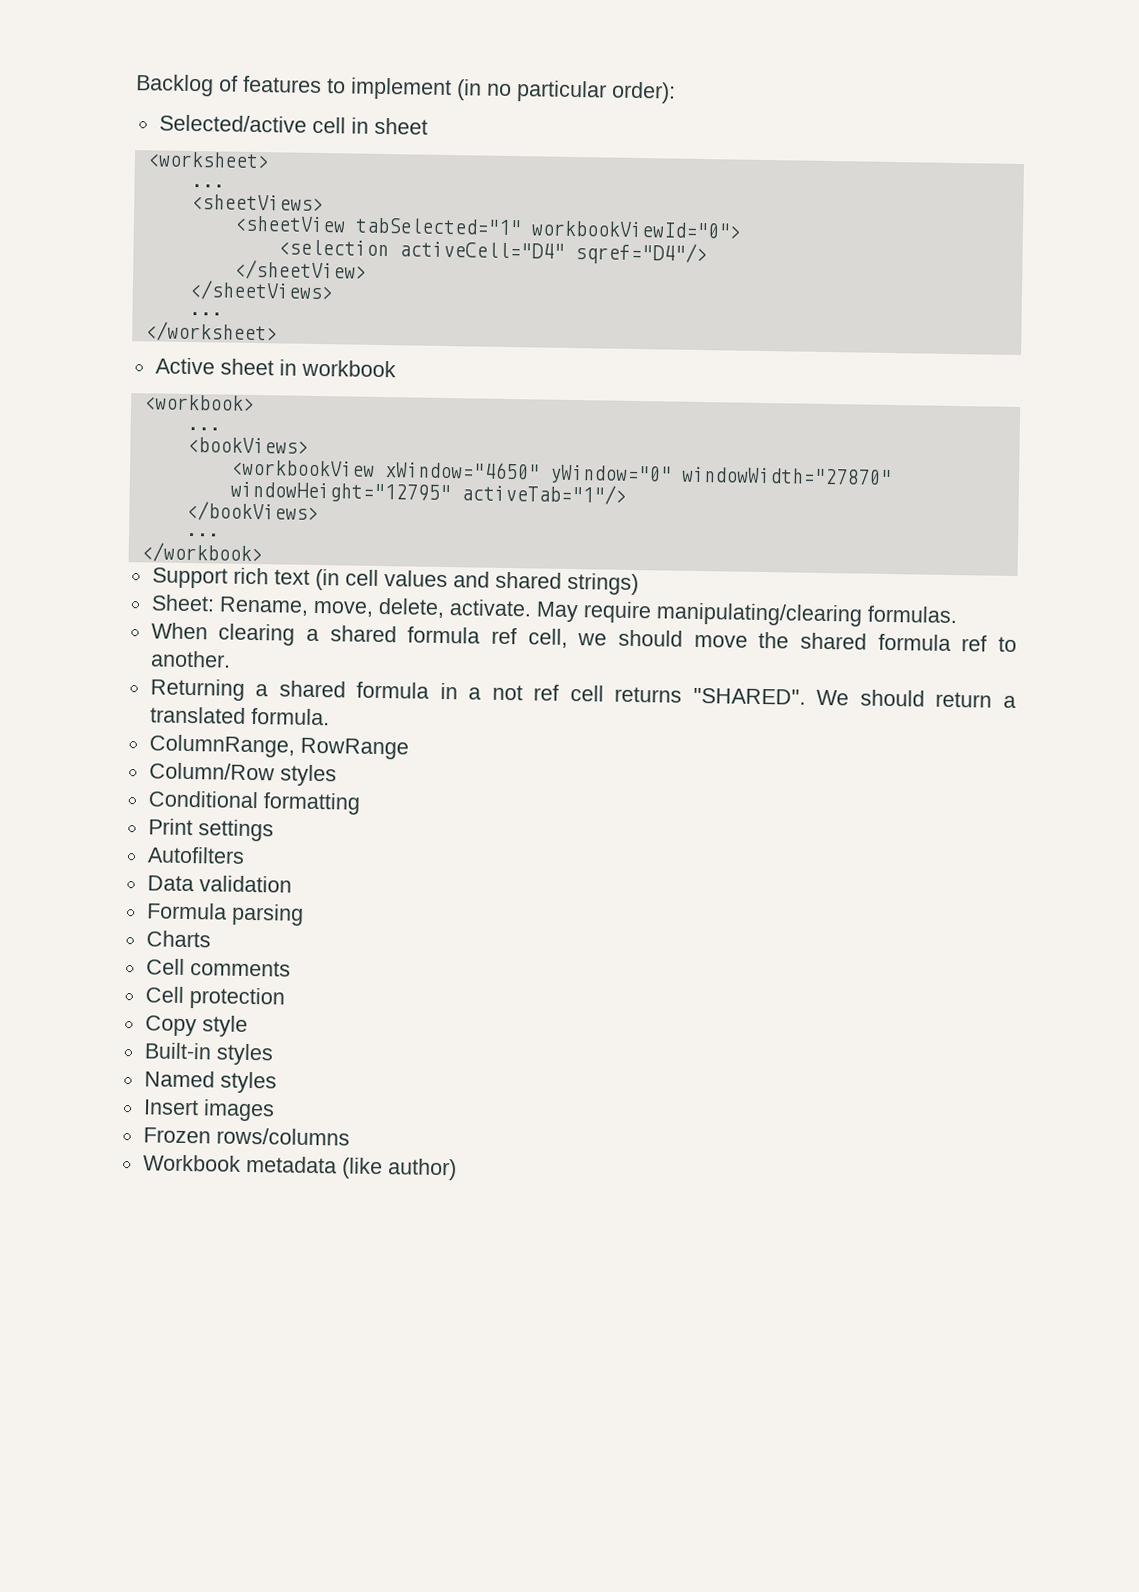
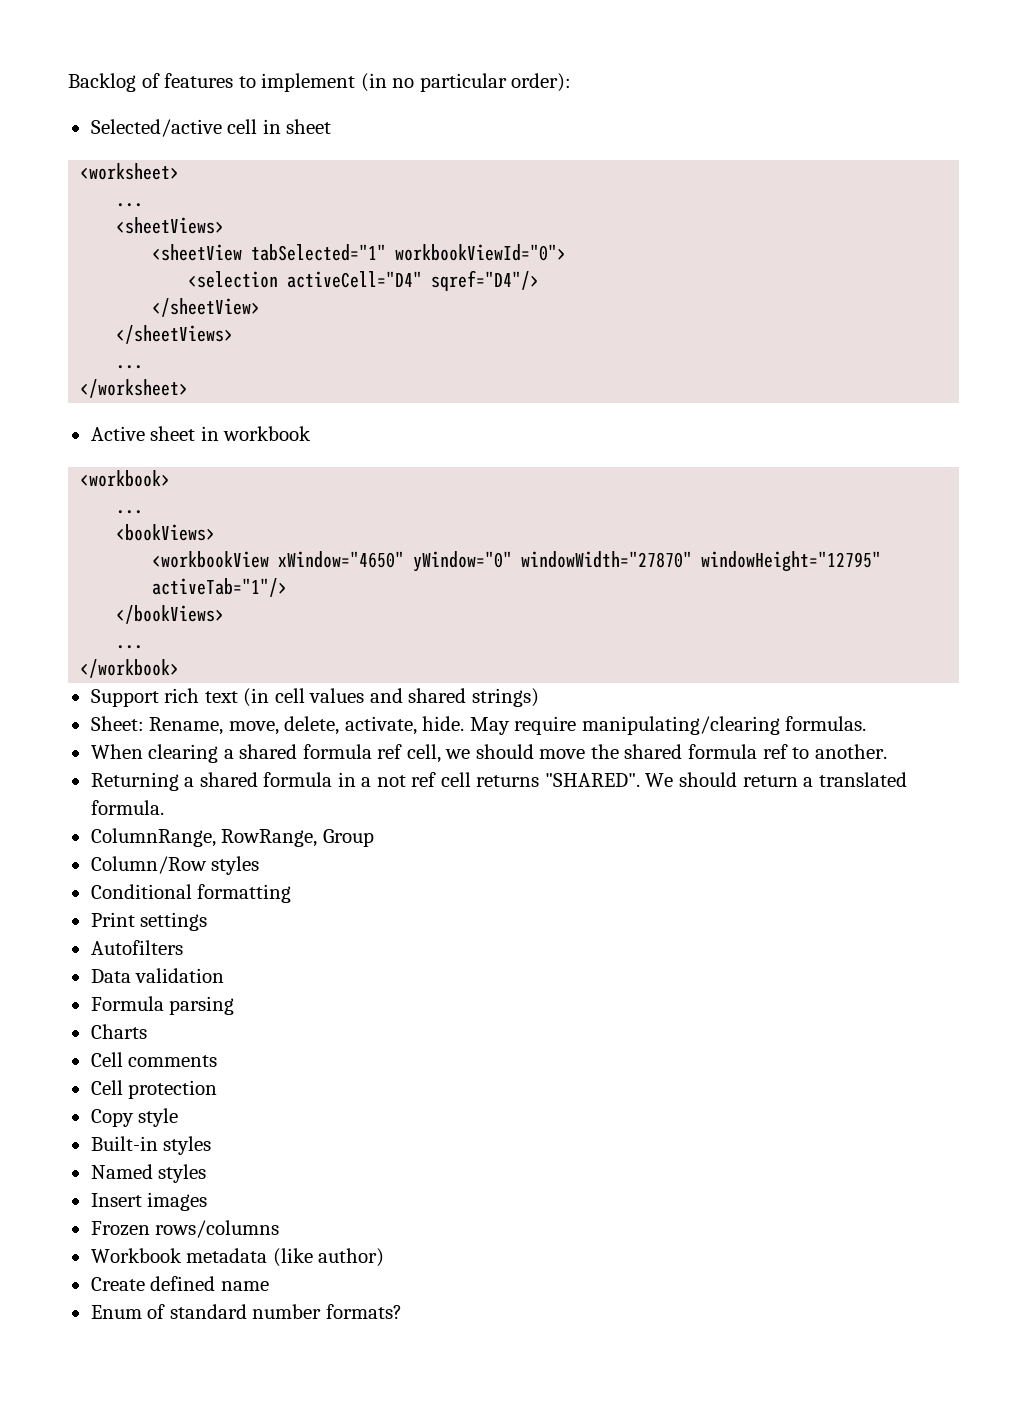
- Sheet: Rename, move, delete, activate.
+ Sheet: Rename, move, delete, activate, hide.
- ColumnRange, RowRange
+ ColumnRange, RowRange, Group
+ Create defined name
+ Enum of standard number formats?

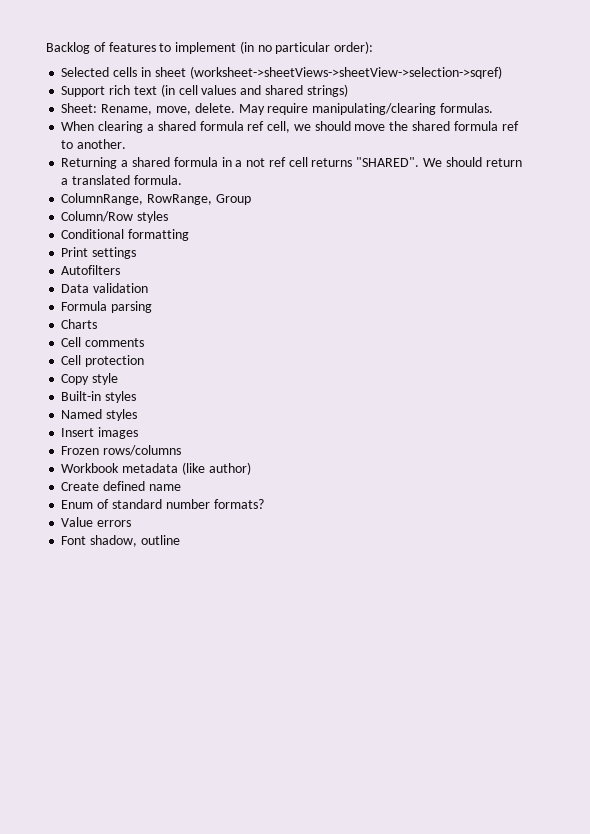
- Selected/active cell in sheet
- <worksheet>
- ...
- <sheetViews>
- <sheetView tabSelected="1" workbookViewId="0">
- <selection activeCell="D4" sqref="D4"/>
- </sheetView>
- </sheetViews>
- ...
- </worksheet>
- Active sheet in workbook
- <workbook>
- ...
- <bookViews>
- <workbookView xWindow="4650" yWindow="0" windowWidth="27870" windowHeight="12795" activeTab="1"/>
- </bookViews>
- ...
- </workbook>
+ Selected cells in sheet (worksheet->sheetViews->sheetView->selection->sqref)
- Sheet: Rename, move, delete, activate, hide.
+ Sheet: Rename, move, delete.
+ Value errors
+ Font shadow, outline

